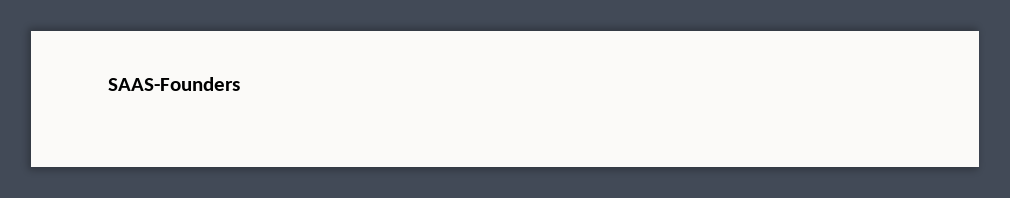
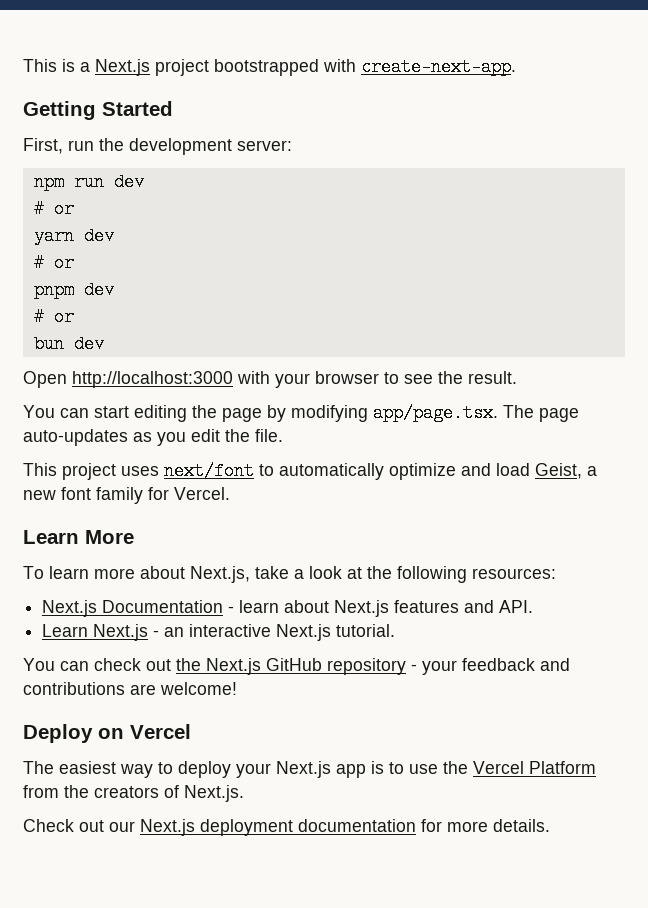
- SAAS-Founders
+ This is a Next.js project bootstrapped with create-next-app.
+ Getting Started
+ First, run the development server:
+ npm run dev
+ # or
+ yarn dev
+ # or
+ pnpm dev
+ # or
+ bun dev
+ Open http://localhost:3000 with your browser to see the result.
+ You can start editing the page by modifying app/page.tsx. The page auto-updates as you edit the file.
+ This project uses next/font to automatically optimize and load Geist, a new font family for Vercel.
+ Learn More
+ To learn more about Next.js, take a look at the following resources:
+ Next.js Documentation - learn about Next.js features and API.
+ Learn Next.js - an interactive Next.js tutorial.
+ You can check out the Next.js GitHub repository - your feedback and contributions are welcome!
+ Deploy on Vercel
+ The easiest way to deploy your Next.js app is to use the Vercel Platform from the creators of Next.js.
+ Check out our Next.js deployment documentation for more details.

